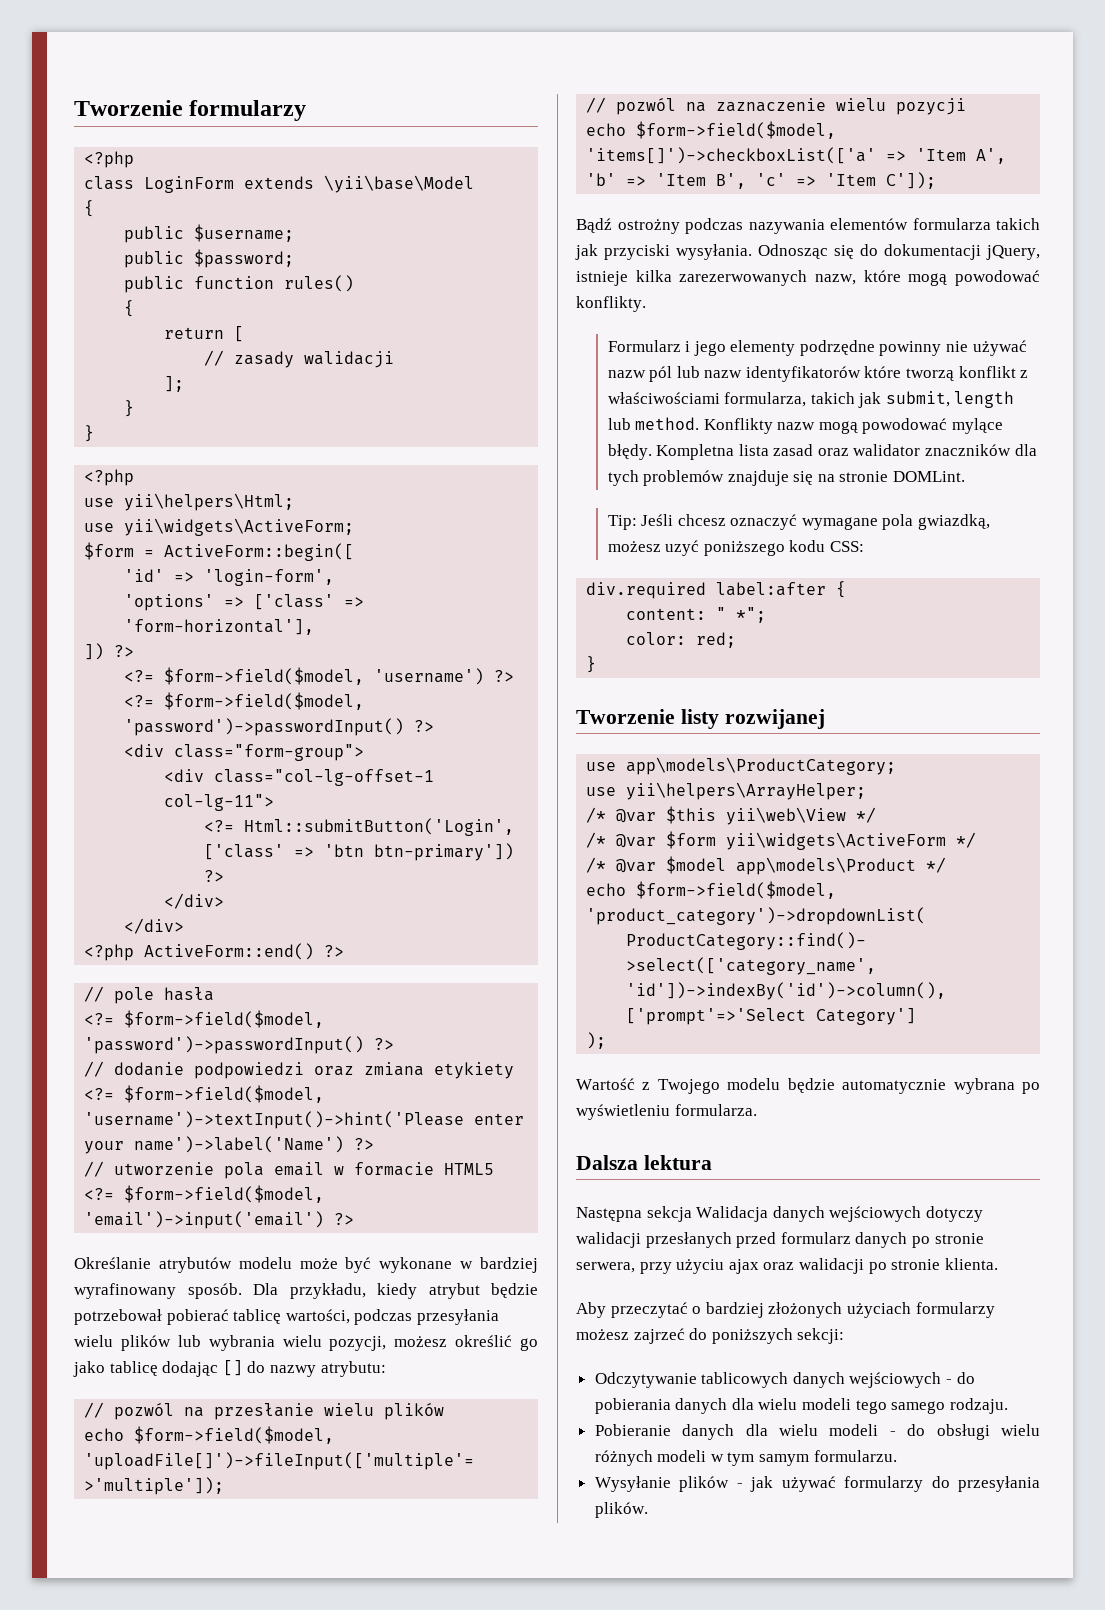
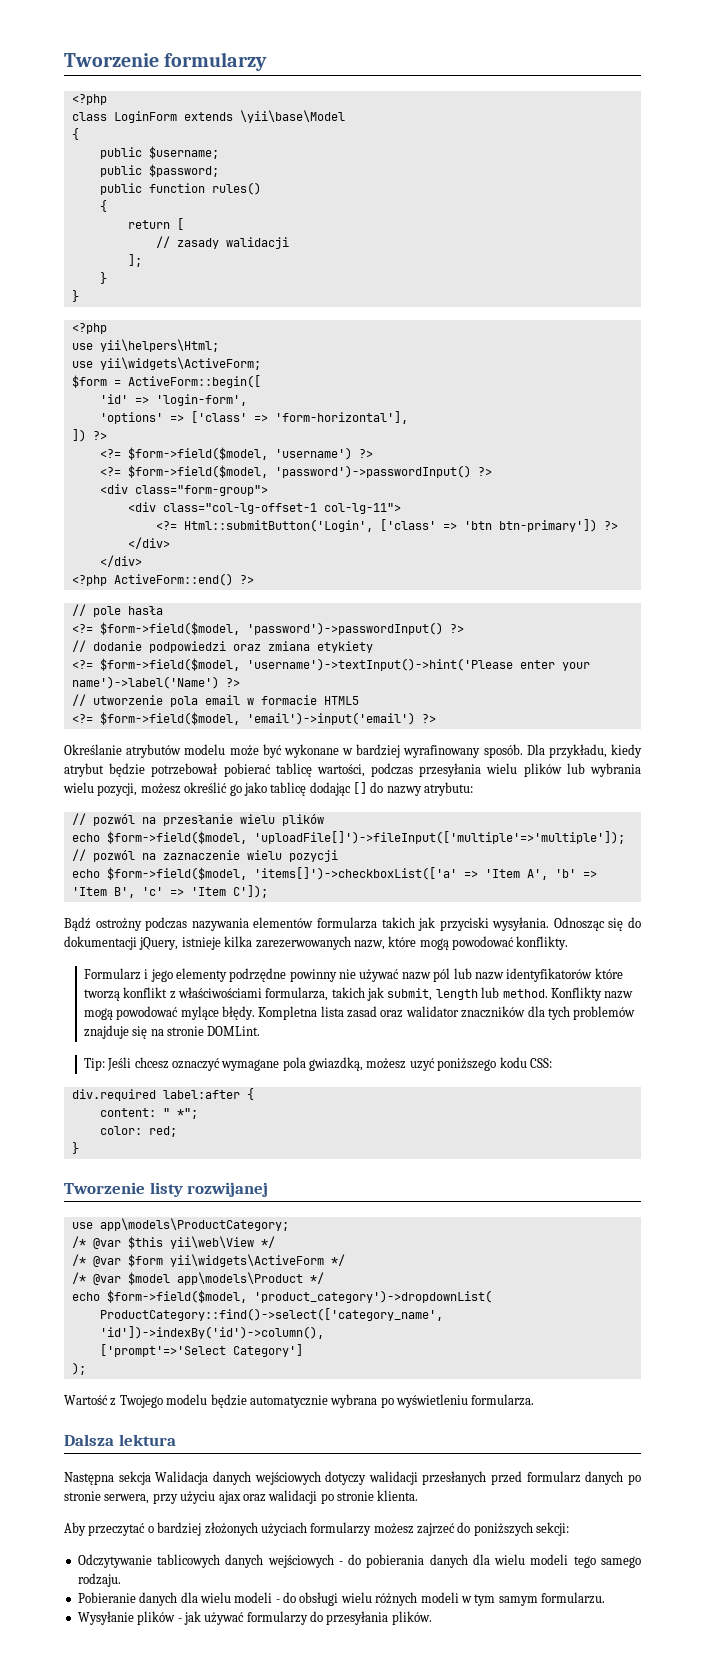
- use yii\helpers\ArrayHelper;

